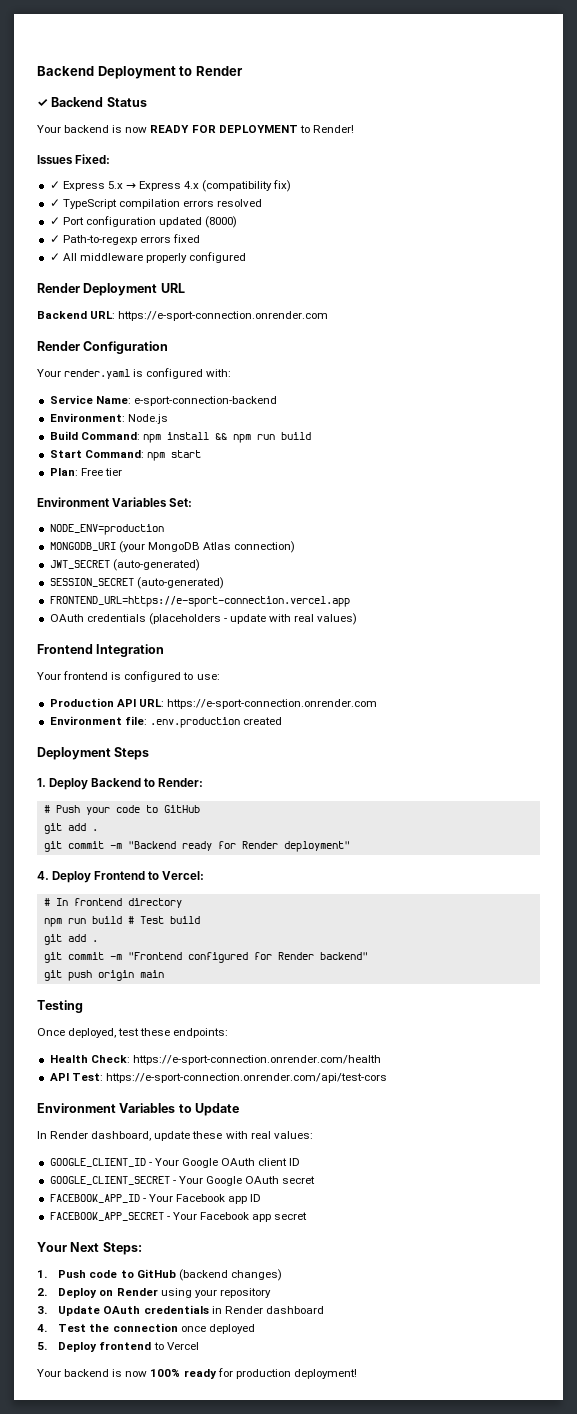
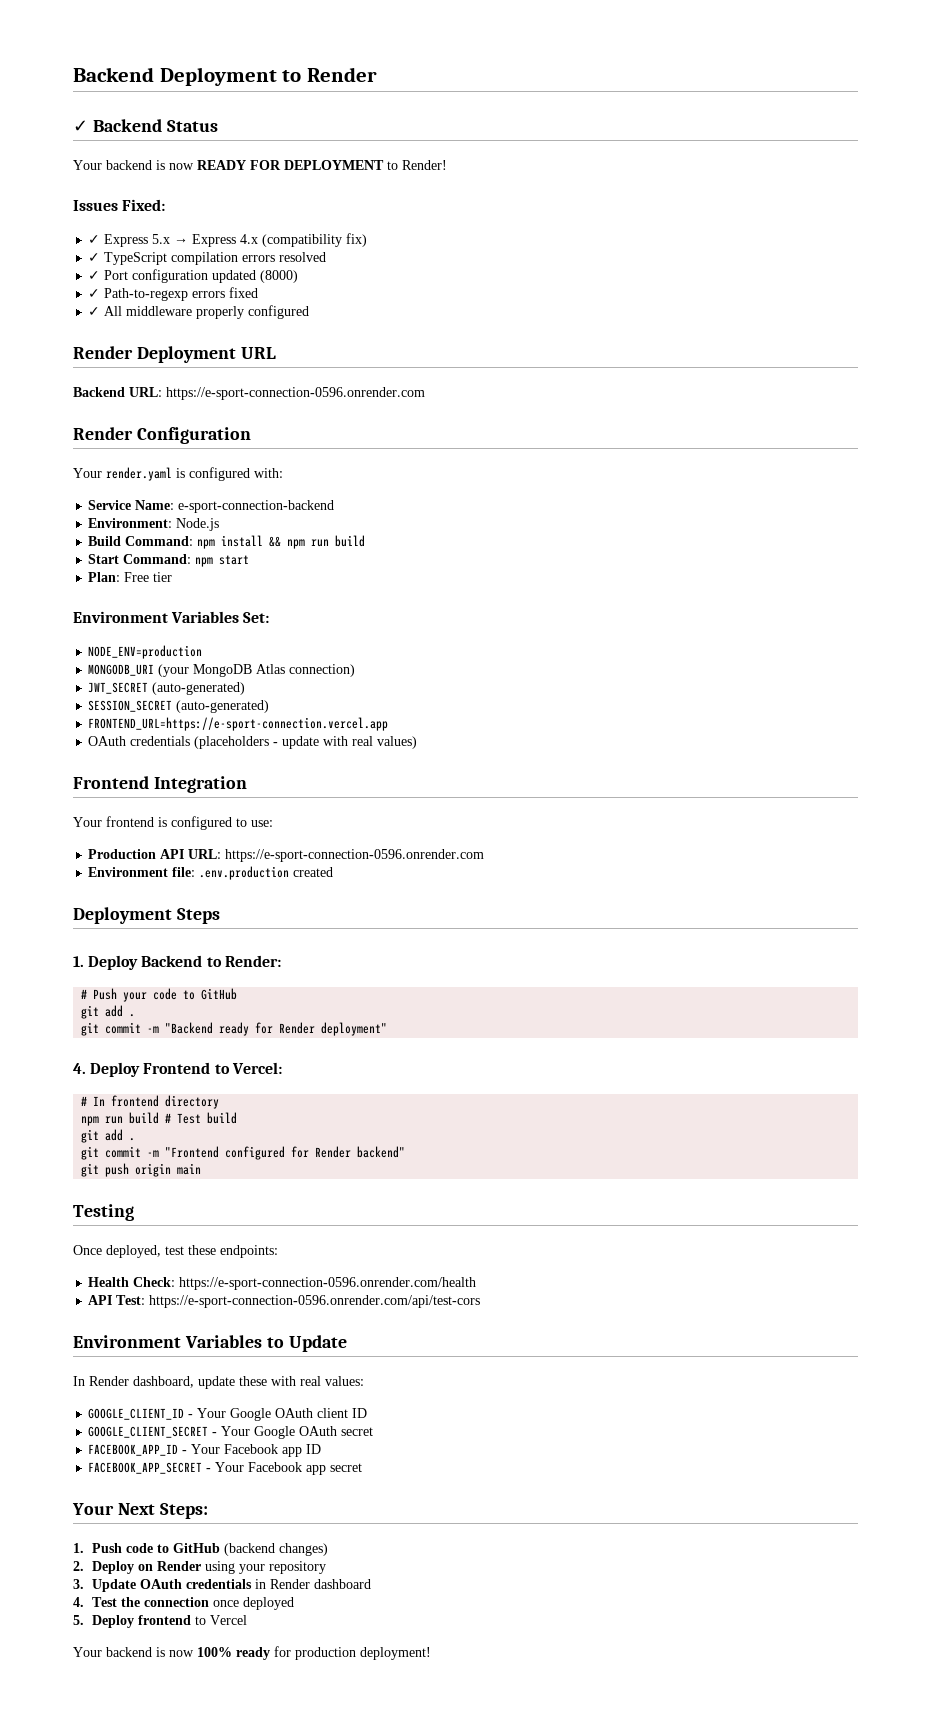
- Backend URL: https://e-sport-connection.onrender.com
+ Backend URL: https://e-sport-connection-0596.onrender.com
- Production API URL: https://e-sport-connection.onrender.com
+ Production API URL: https://e-sport-connection-0596.onrender.com
- Health Check: https://e-sport-connection.onrender.com/health
+ Health Check: https://e-sport-connection-0596.onrender.com/health
- API Test: https://e-sport-connection.onrender.com/api/test-cors
+ API Test: https://e-sport-connection-0596.onrender.com/api/test-cors

